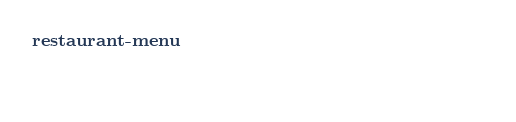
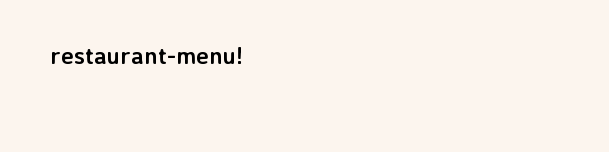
- restaurant-menu
+ restaurant-menu!

